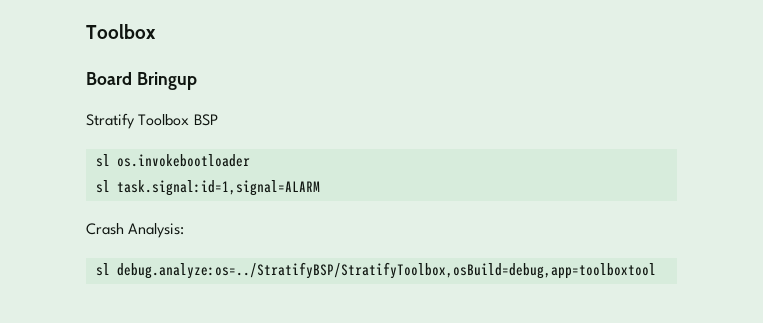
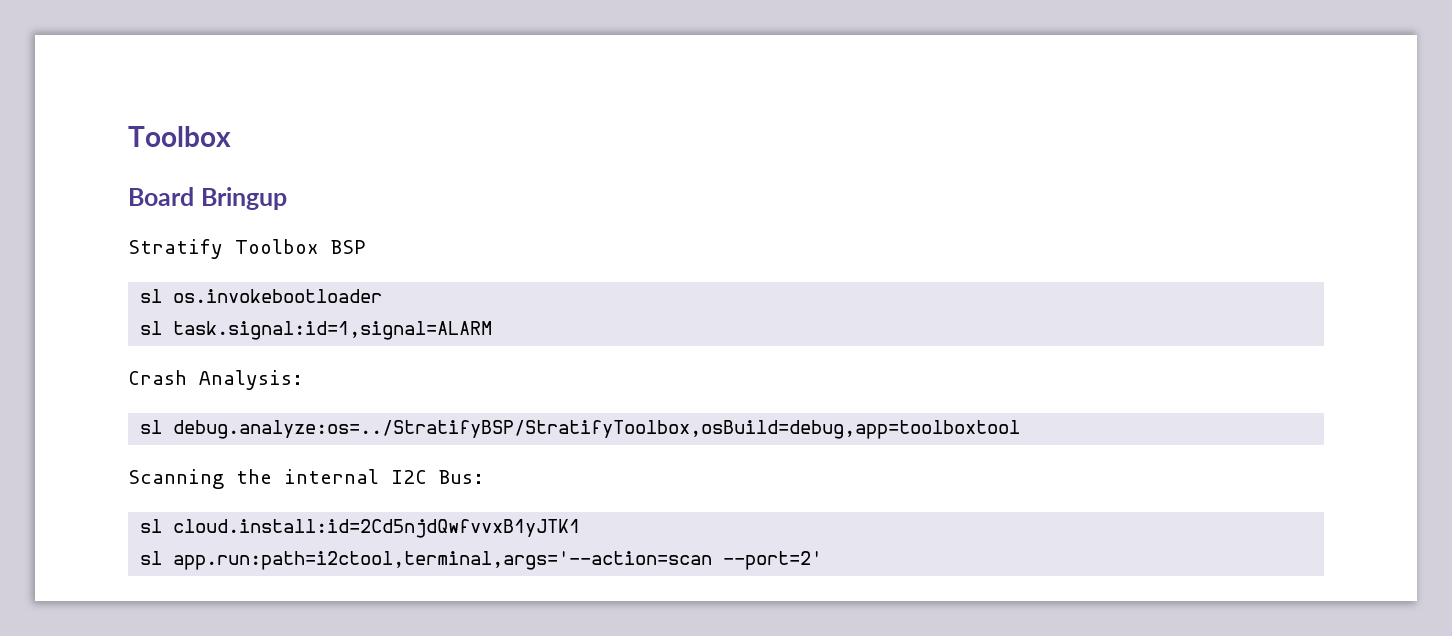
+ Scanning the internal I2C Bus:
+ sl cloud.install:id=2Cd5njdQwfvvxB1yJTK1
+ sl app.run:path=i2ctool,terminal,args='--action=scan --port=2'

